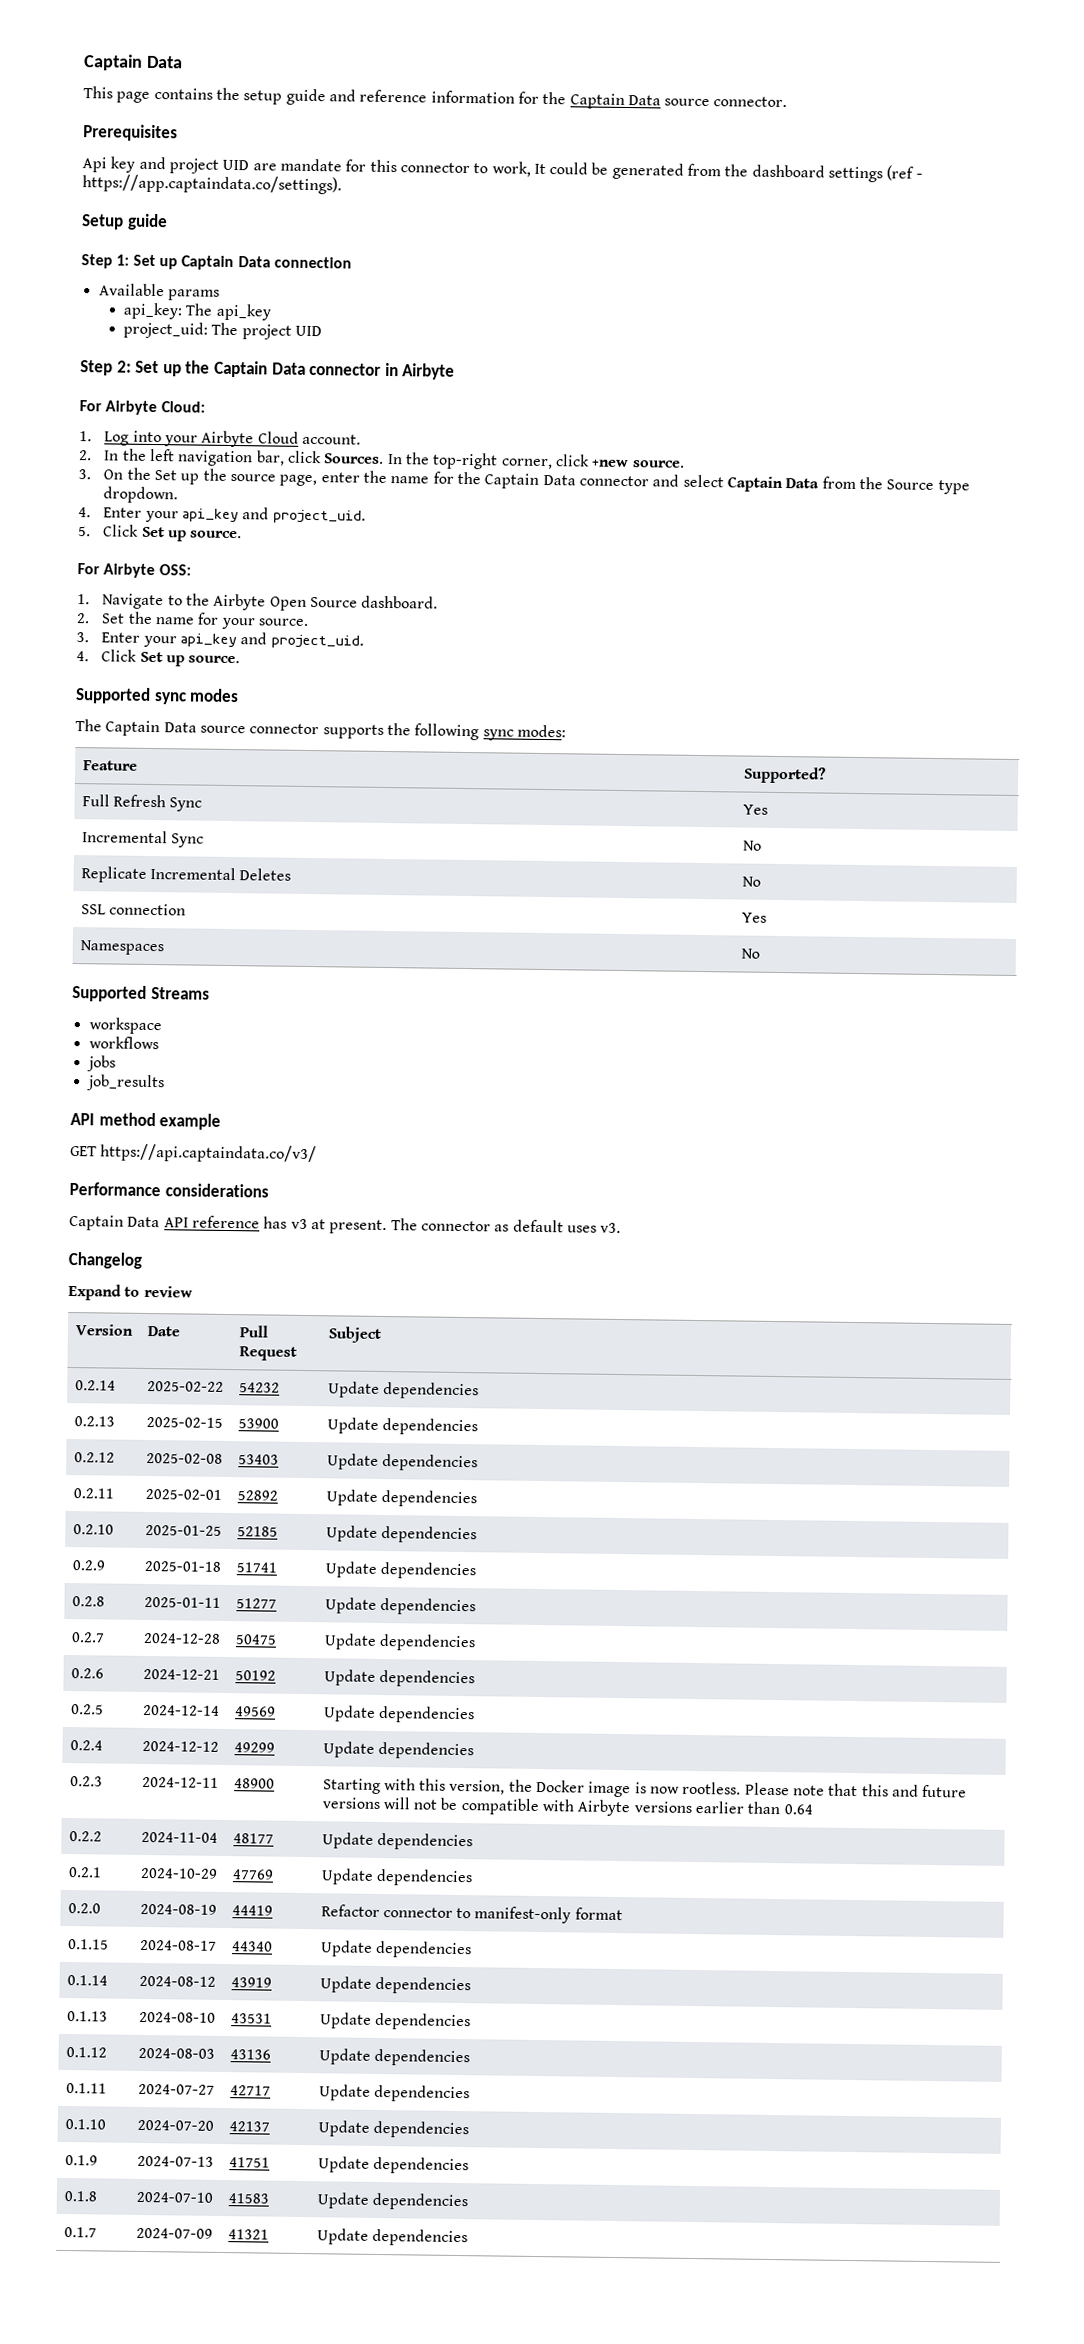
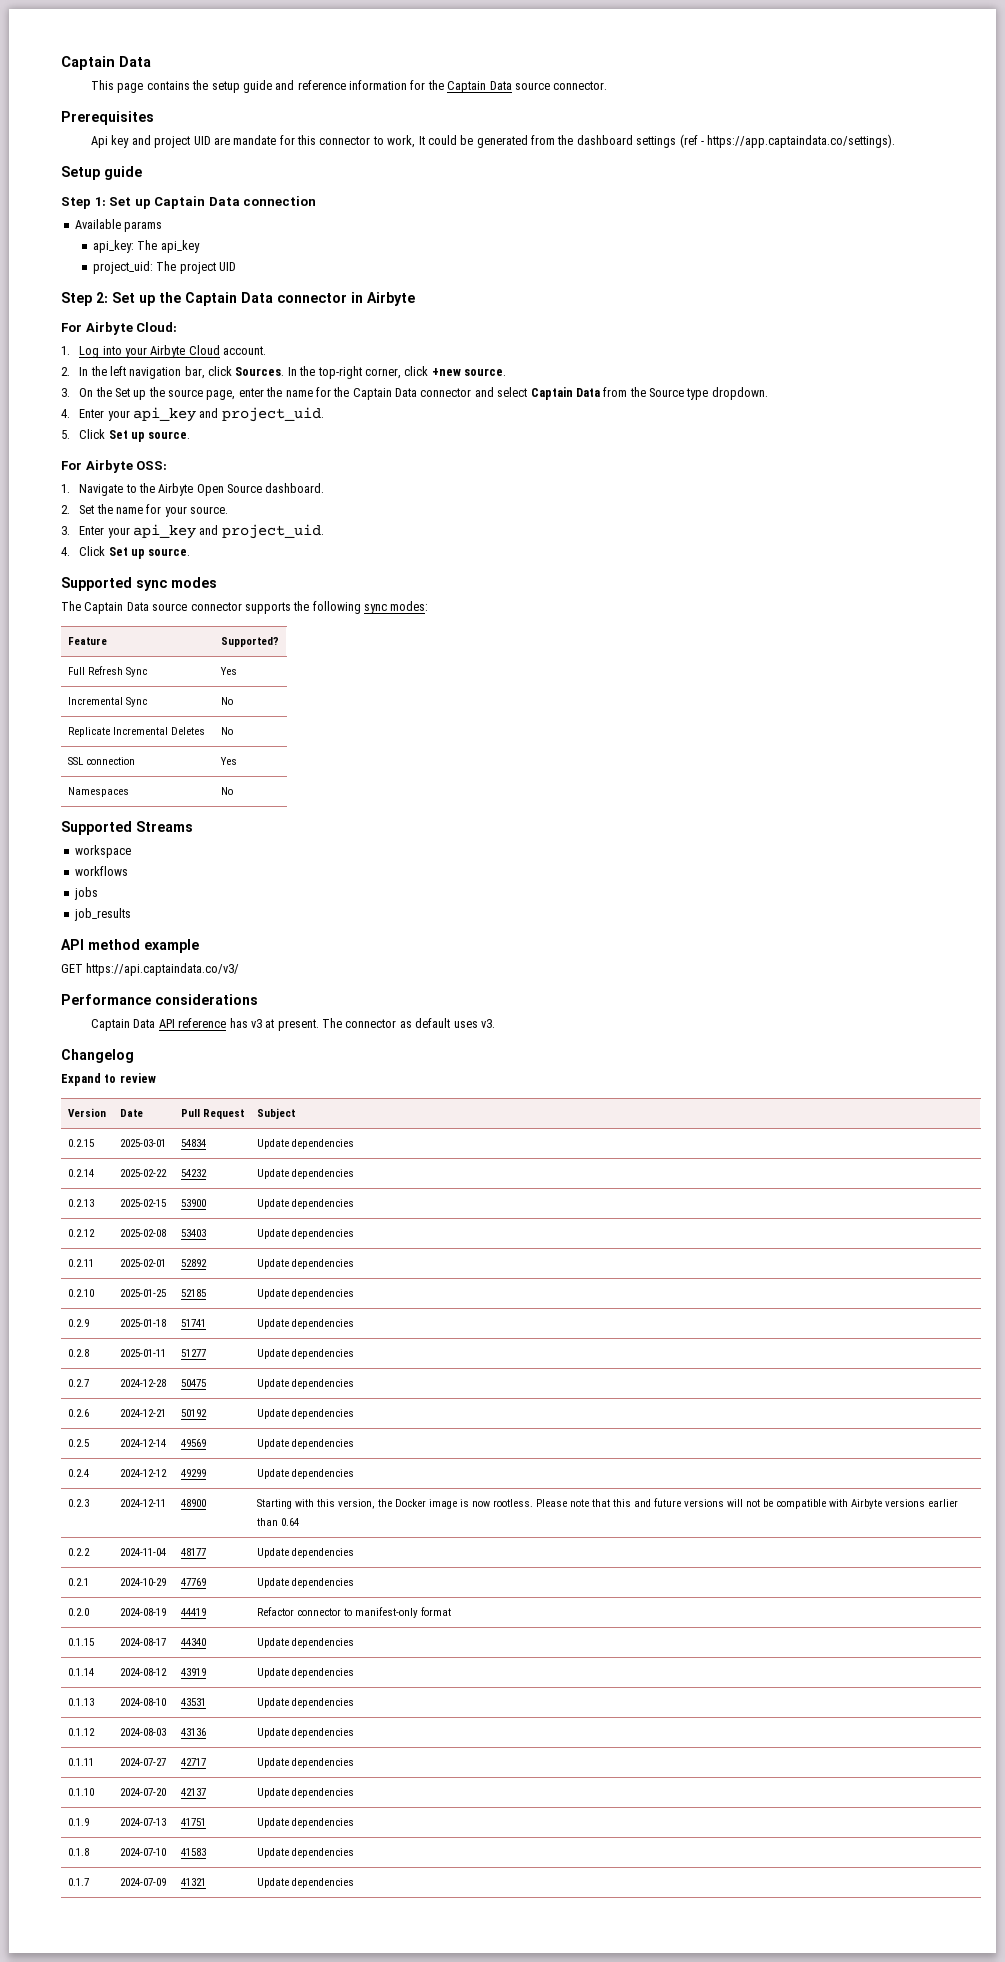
+ 0.2.15 | 2025-03-01 | 54834 | Update dependencies

